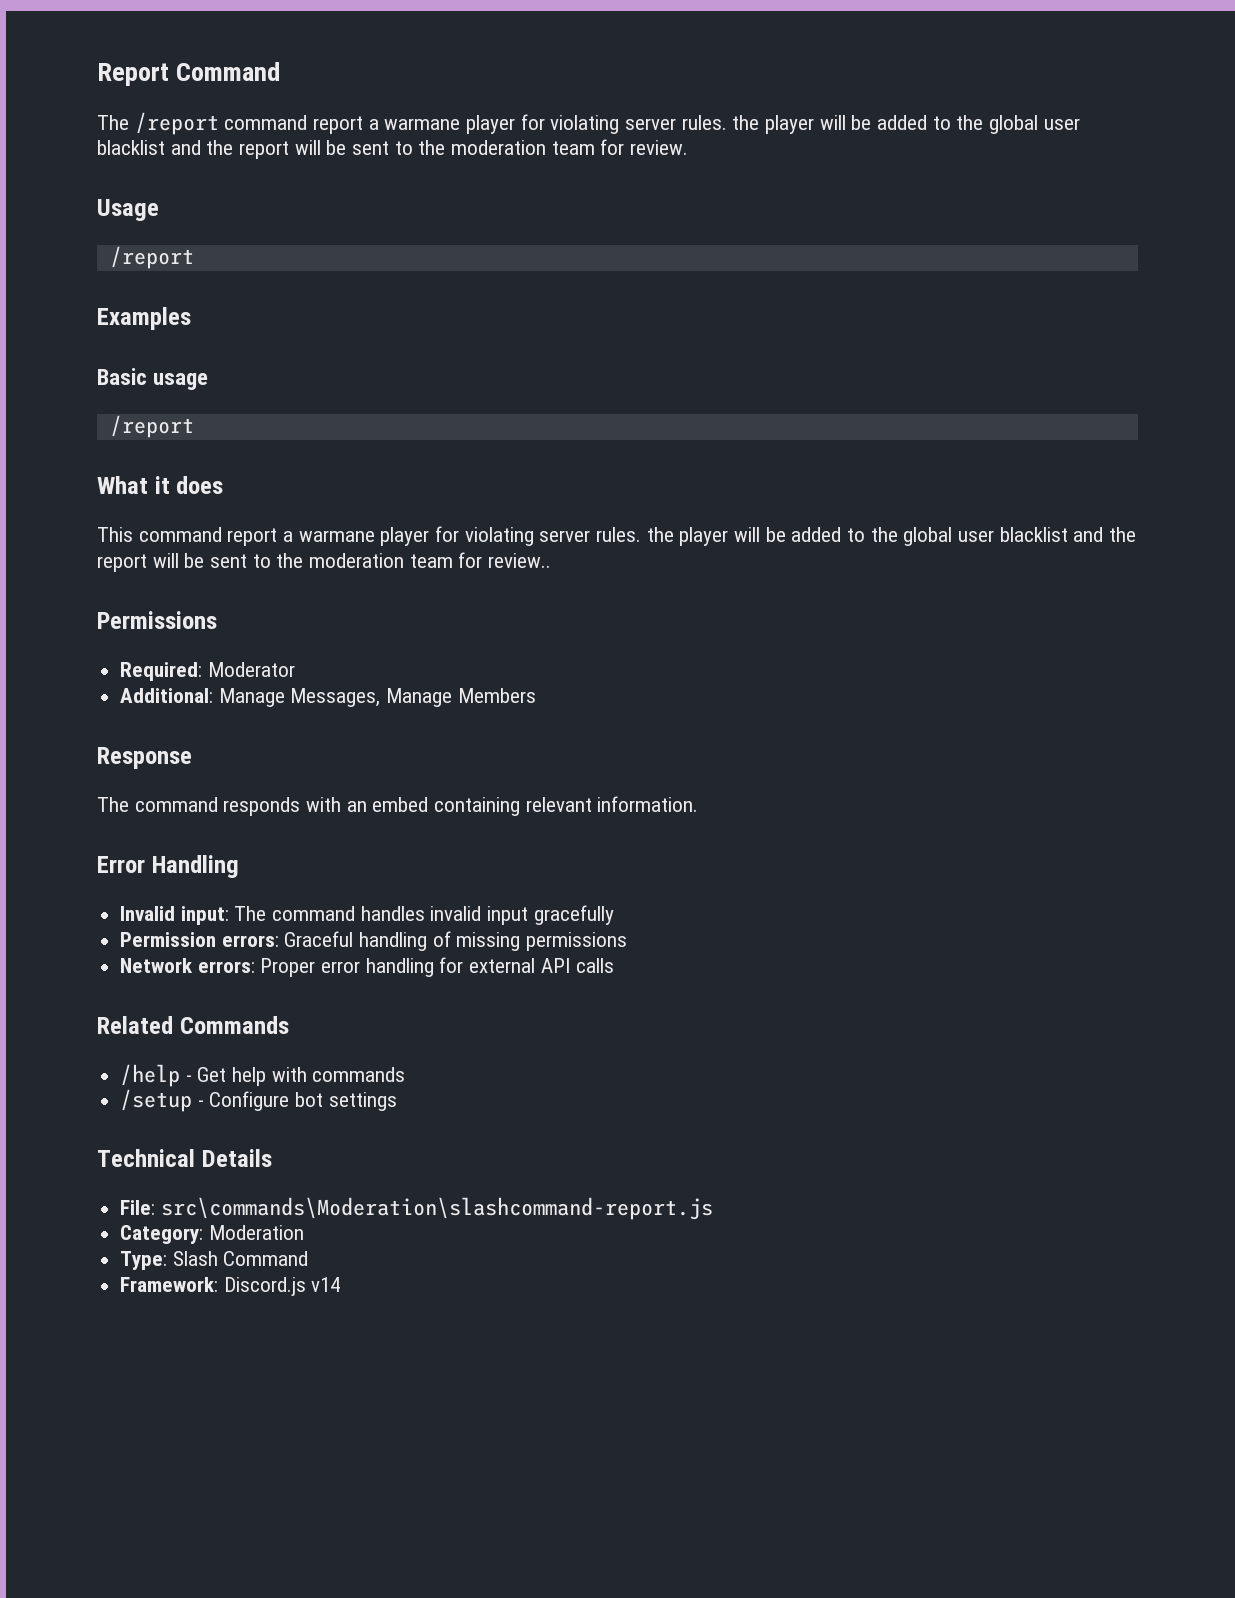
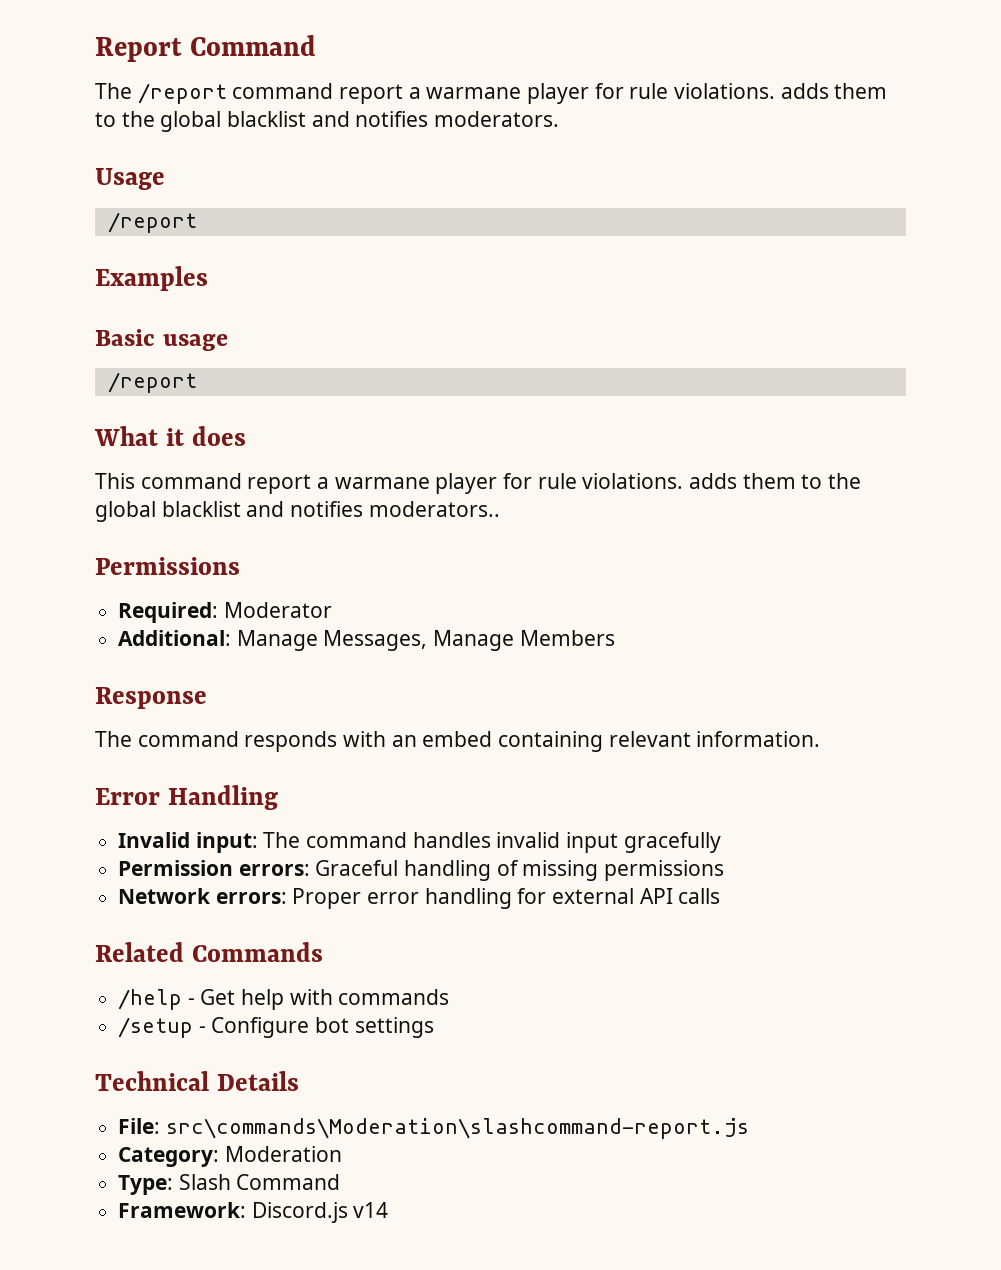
- The /report command report a warmane player for violating server rules. the player will be added to the global user blacklist and the report will be sent to the moderation team for review.
+ The /report command report a warmane player for rule violations. adds them to the global blacklist and notifies moderators.
- This command report a warmane player for violating server rules. the player will be added to the global user blacklist and the report will be sent to the moderation team for review..
+ This command report a warmane player for rule violations. adds them to the global blacklist and notifies moderators..

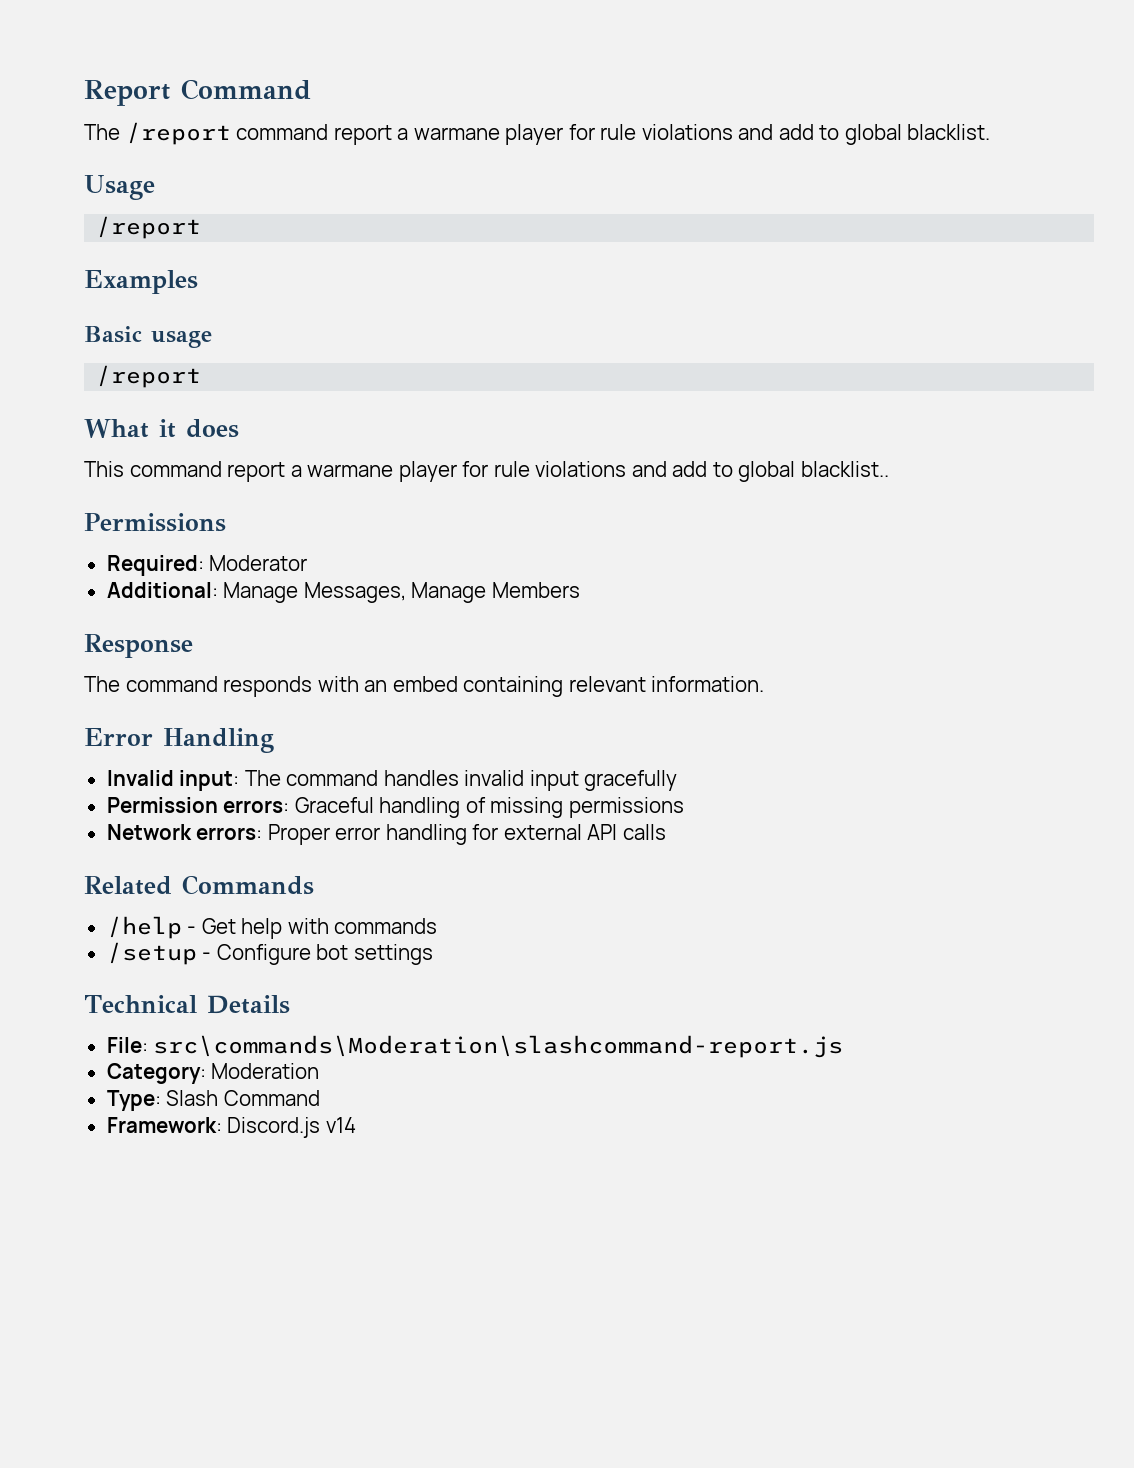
- The /report command report a warmane player for rule violations. adds them to the global blacklist and notifies moderators.
+ The /report command report a warmane player for rule violations and add to global blacklist.
- This command report a warmane player for rule violations. adds them to the global blacklist and notifies moderators..
+ This command report a warmane player for rule violations and add to global blacklist..

